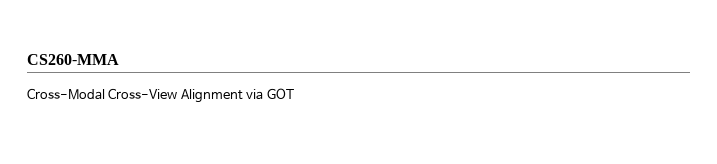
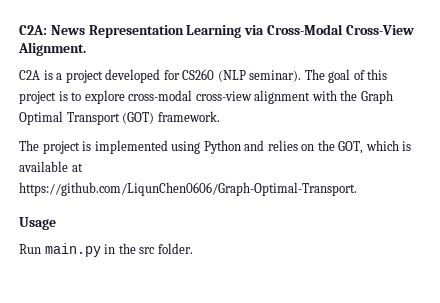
- CS260-MMA
- Cross-Modal Cross-View Alignment via GOT
+ C2A: News Representation Learning via Cross-Modal Cross-View Alignment.
+ C2A is a project developed for CS260 (NLP seminar). The goal of this project is to explore cross-modal cross-view alignment with the Graph Optimal Transport (GOT) framework.
+ The project is implemented using Python and relies on the GOT, which is available at https://github.com/LiqunChen0606/Graph-Optimal-Transport.
+ Usage
+ Run main.py in the src folder.

